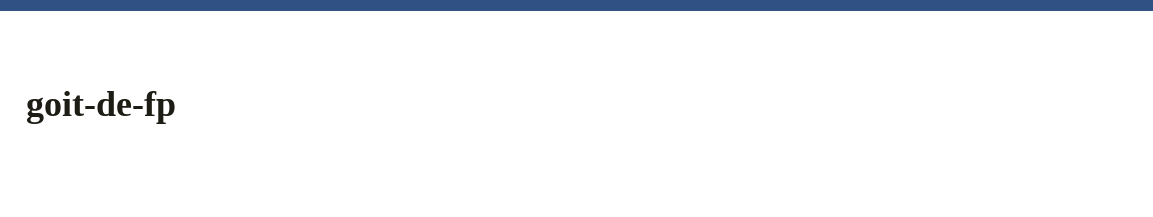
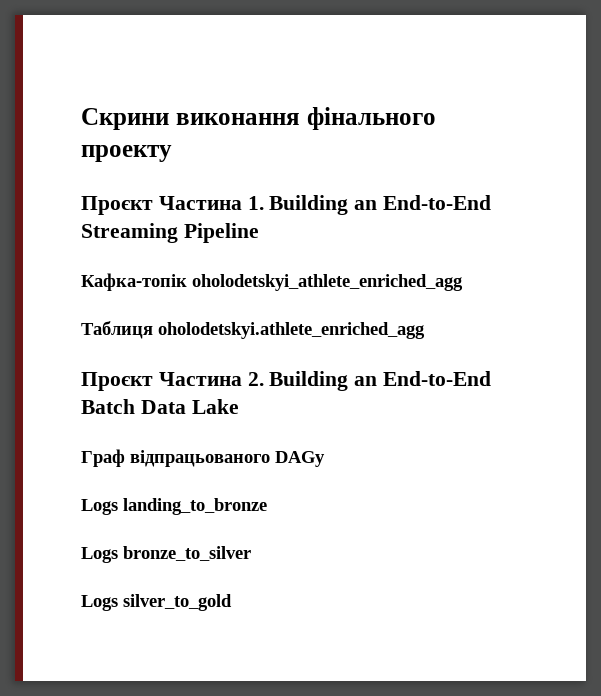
- goit-de-fp
+ Скрини виконання фінального проекту
+ Проєкт Частина 1. Building an End-to-End Streaming Pipeline
+ Кафка-топік oholodetskyi_athlete_enriched_agg
+ Таблиця oholodetskyi.athlete_enriched_agg
+ Проєкт Частина 2. Building an End-to-End Batch Data Lake
+ Граф відпрацьованого DAGу
+ Logs landing_to_bronze
+ Logs bronze_to_silver
+ Logs silver_to_gold

